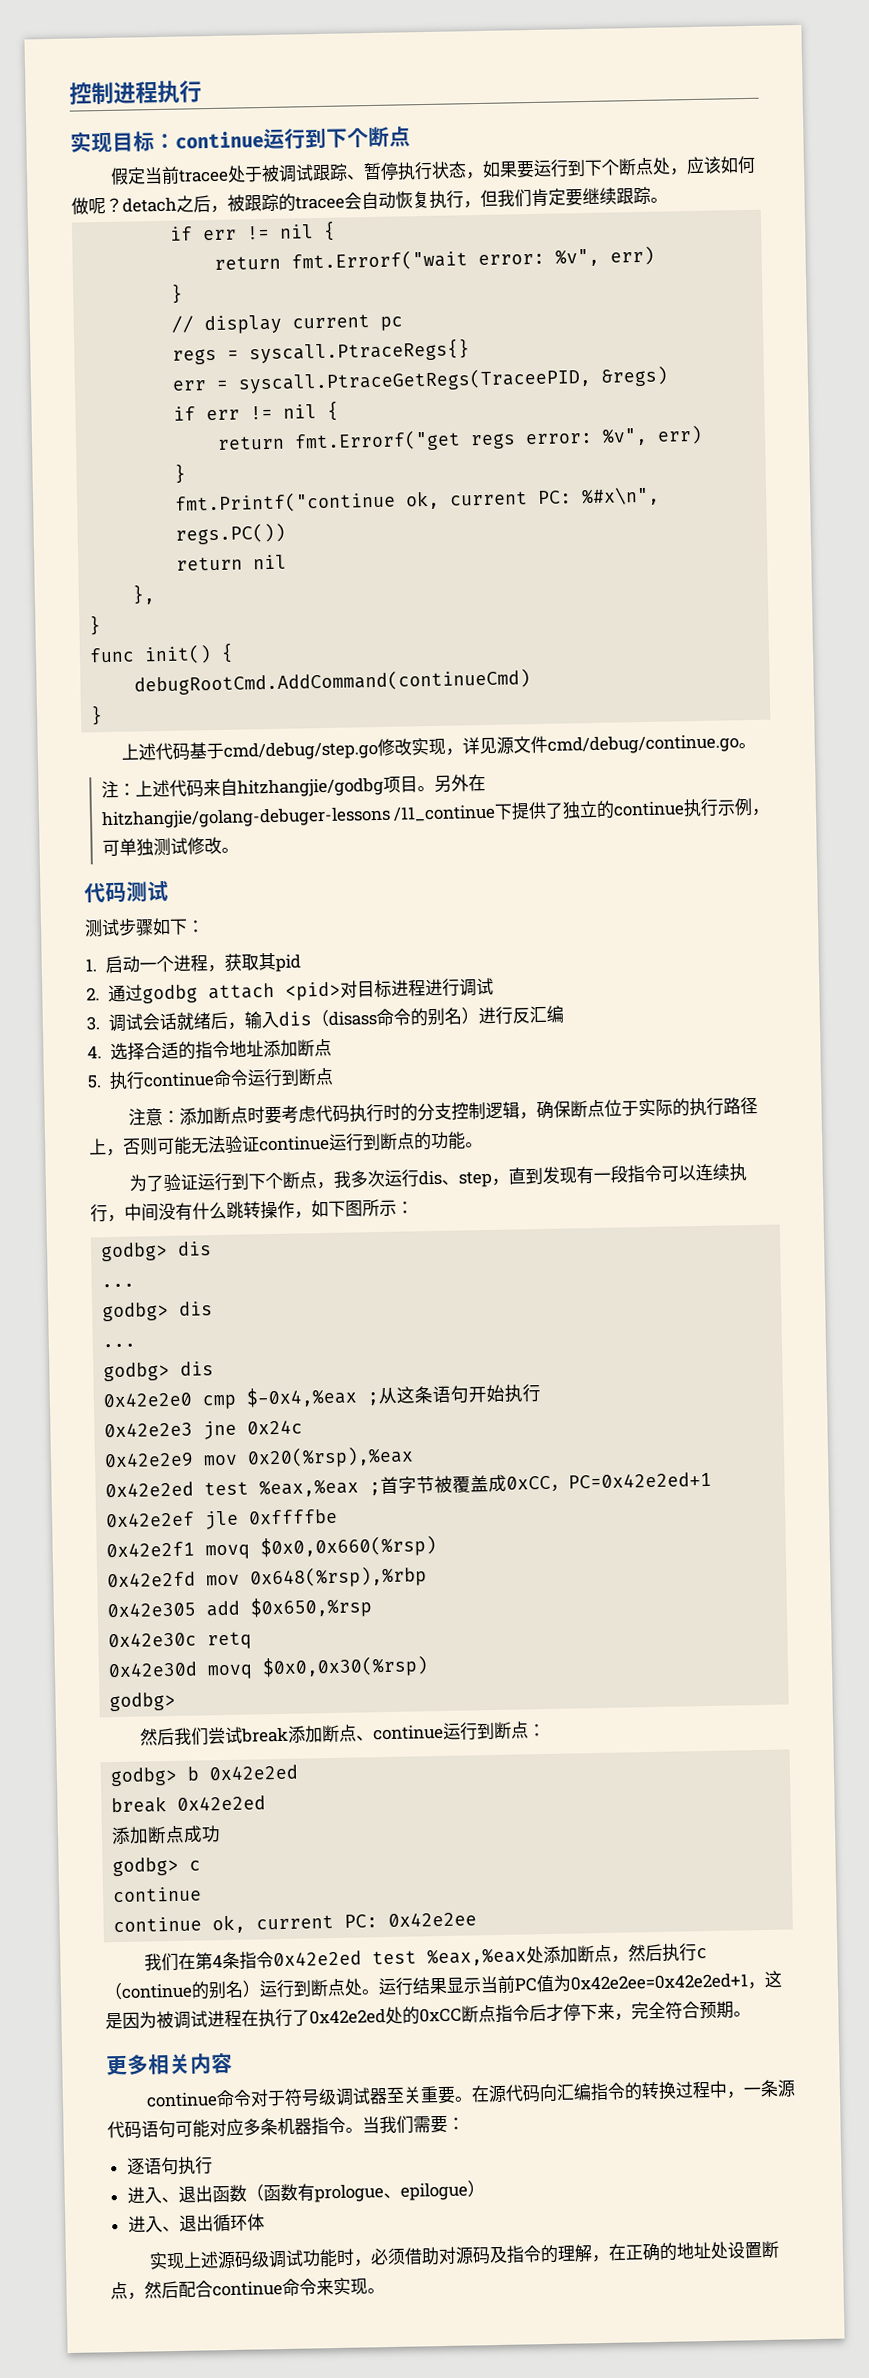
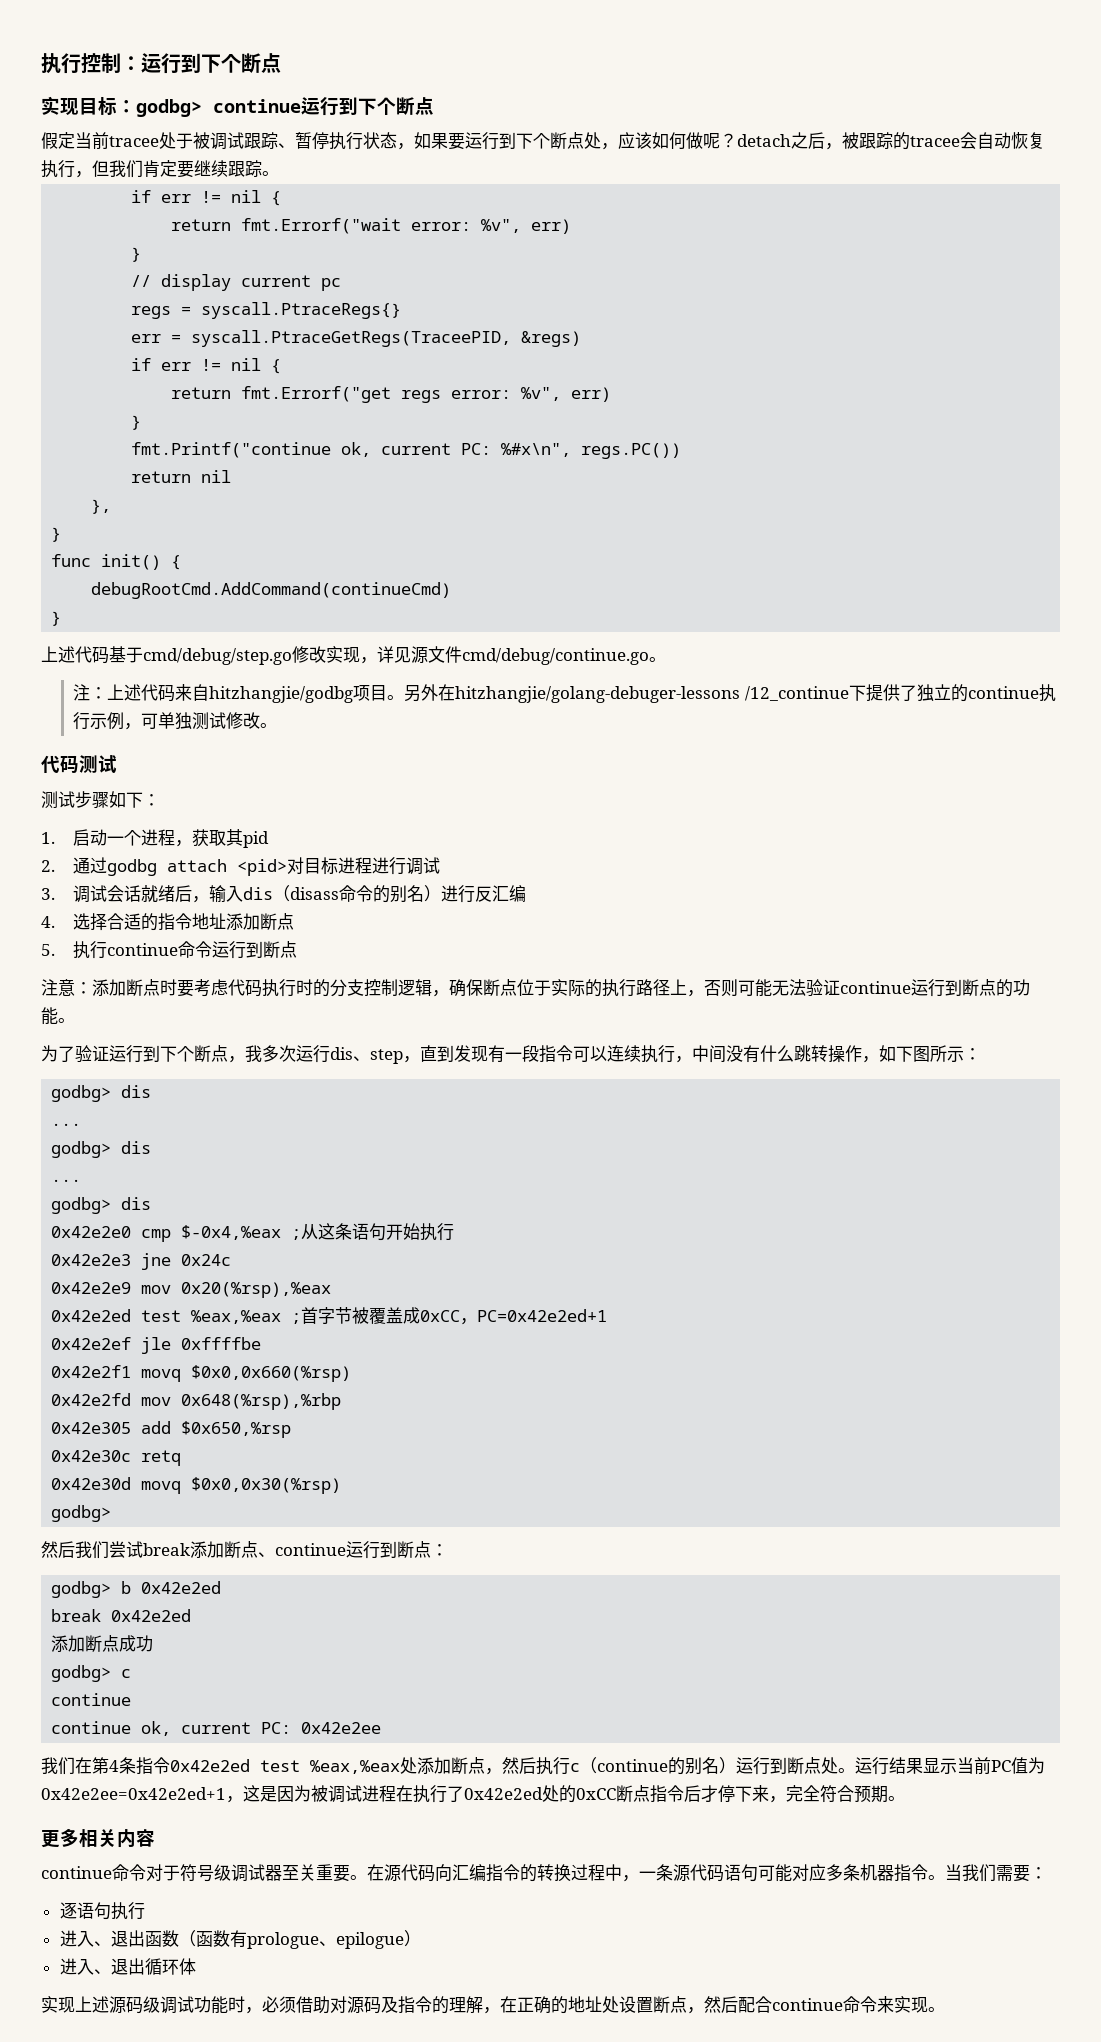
- 控制进程执行
+ 执行控制：运行到下个断点
- 实现目标：continue运行到下个断点
+ 实现目标：godbg> continue运行到下个断点
- 另外在hitzhangjie/golang-debuger-lessons /11_continue下提供了独立的continue执行示例，可单独测试修改。
+ 另外在hitzhangjie/golang-debuger-lessons /12_continue下提供了独立的continue执行示例，可单独测试修改。

